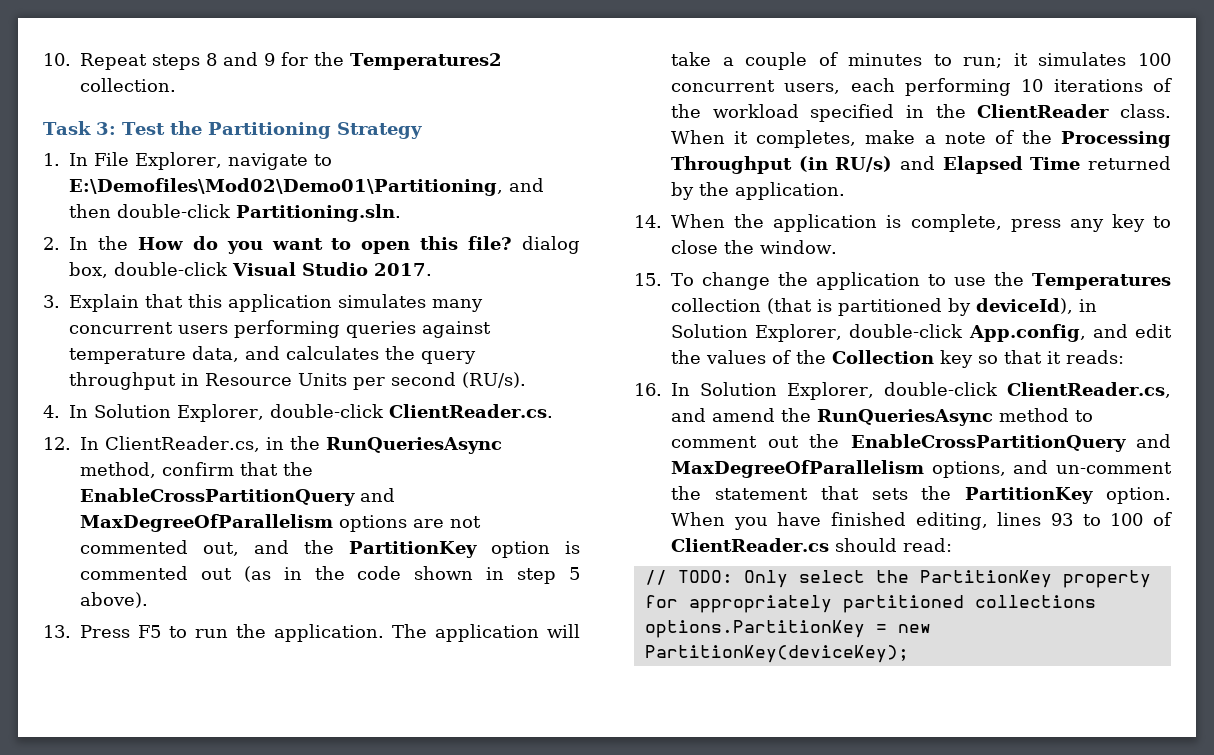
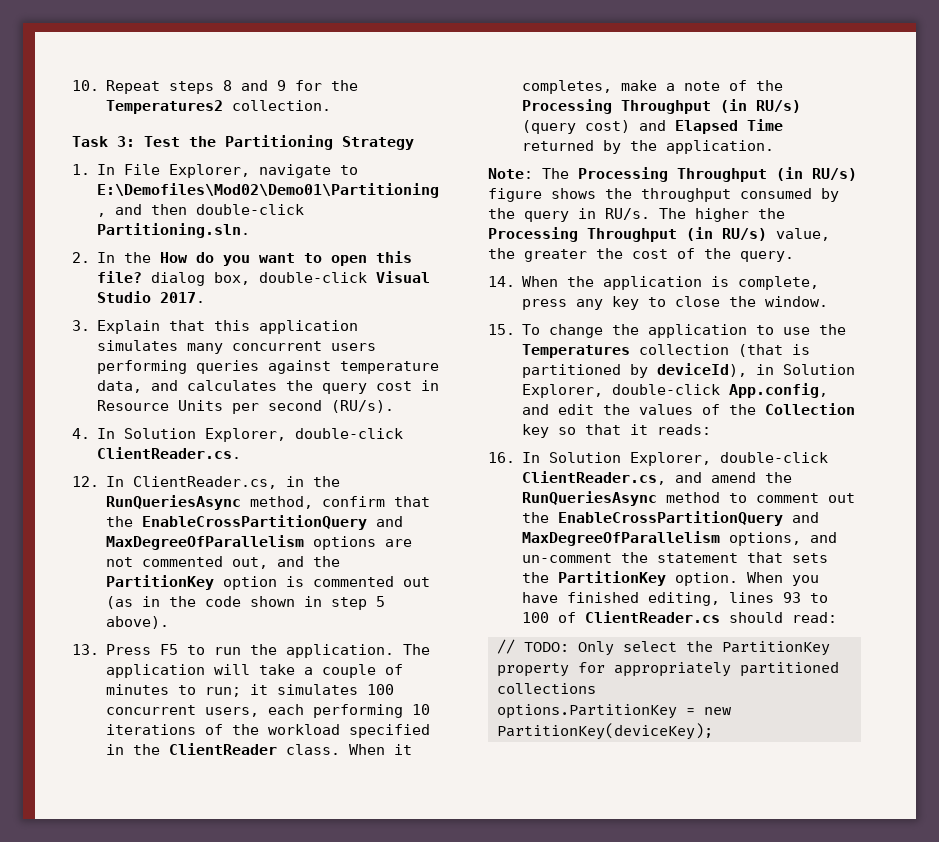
- 3. Explain that this application simulates many concurrent users performing queries against temperature data, and calculates the query throughput in Resource Units per second (RU/s).
+ 3. Explain that this application simulates many concurrent users performing queries against temperature data, and calculates the query cost in Resource Units per second (RU/s).
- When it completes, make a note of the Processing Throughput (in RU/s) and Elapsed Time returned by the application.
+ When it completes, make a note of the Processing Throughput (in RU/s) (query cost) and Elapsed Time returned by the application.
+ Note: The Processing Throughput (in RU/s) figure shows the throughput consumed by the query in RU/s. The higher the Processing Throughput (in RU/s) value, the greater the cost of the query.

